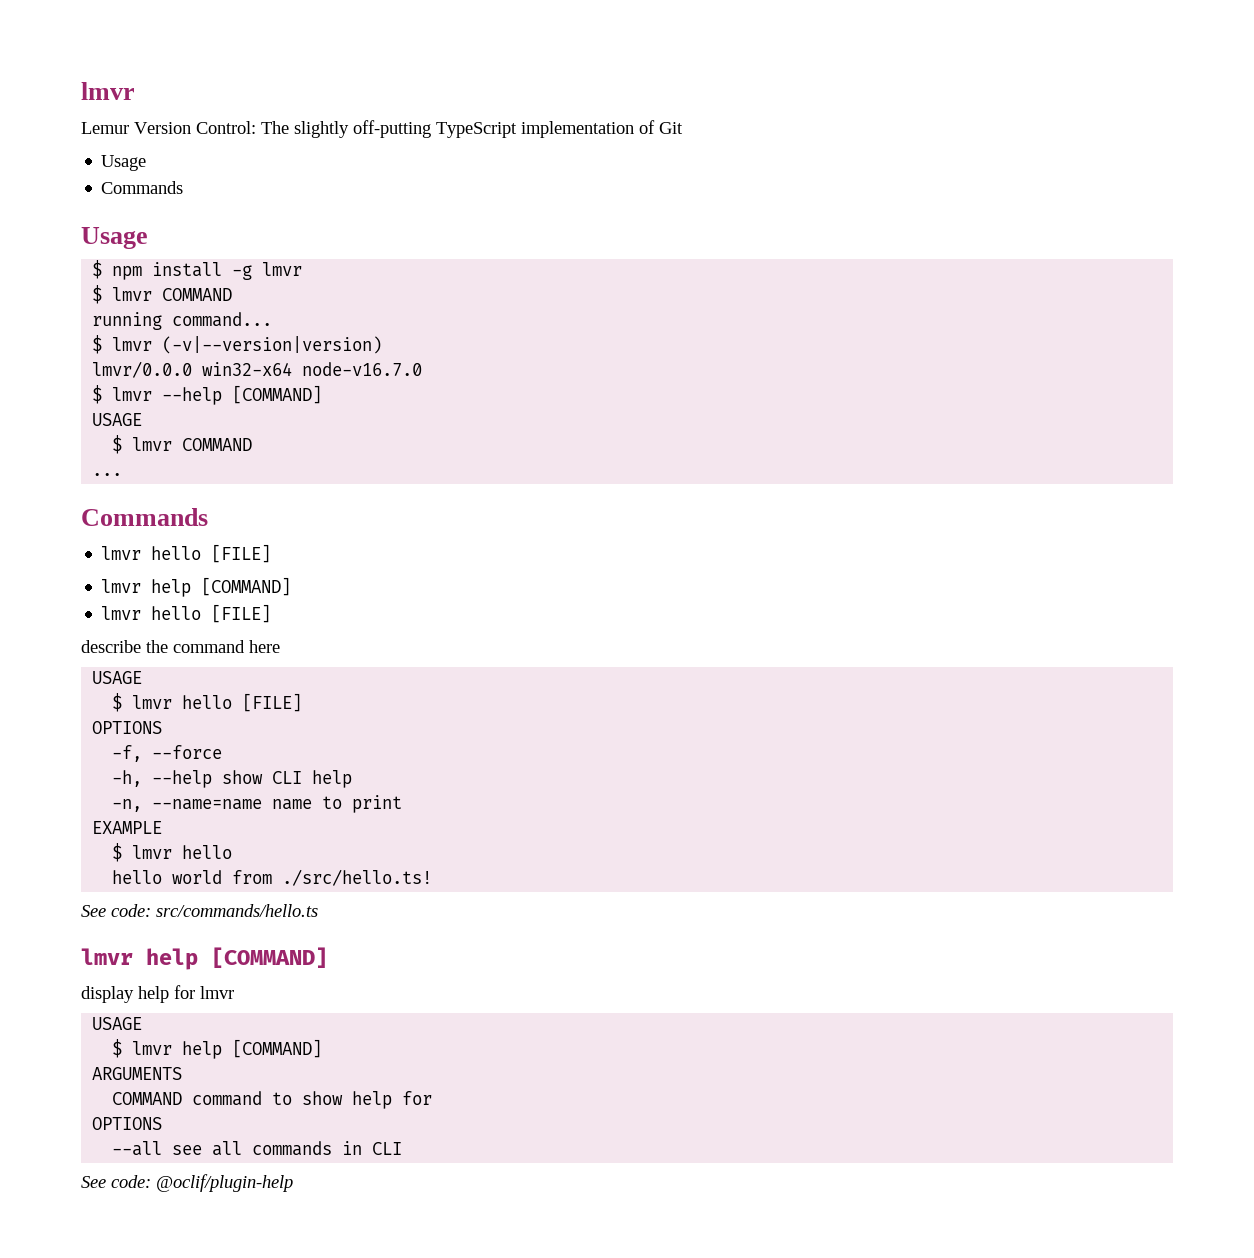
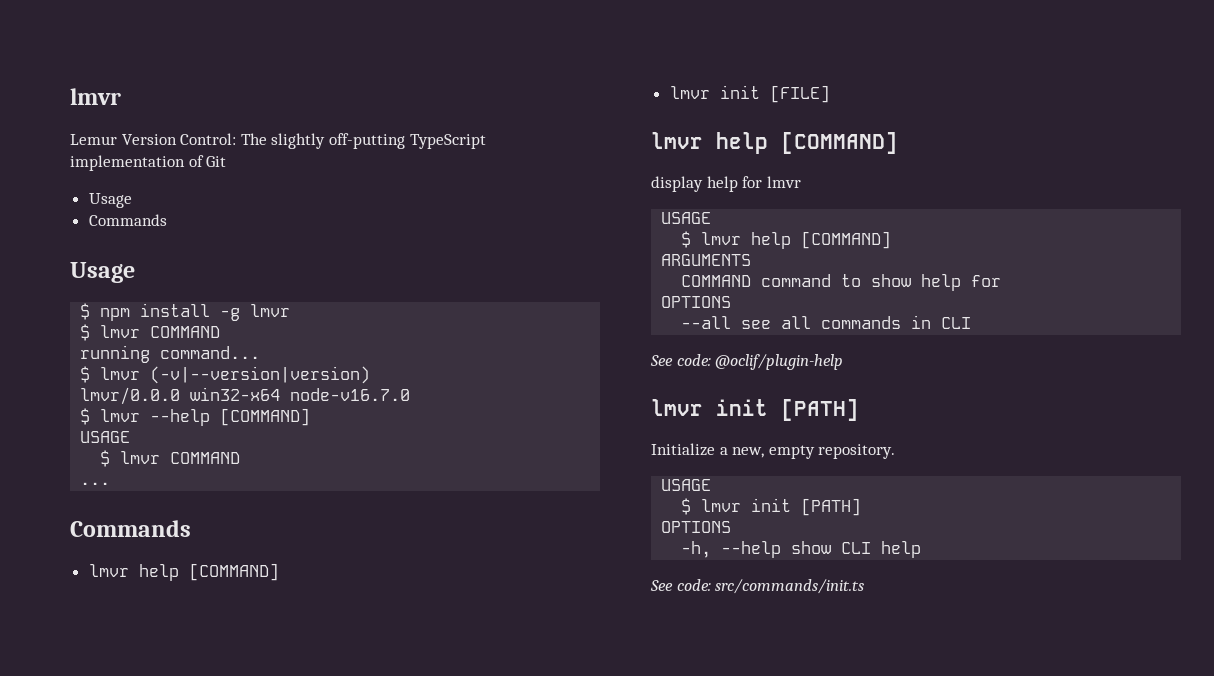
  ...
  Commands
- lmvr hello [FILE]
  lmvr help [COMMAND]
- lmvr hello [FILE]
- describe the command here
- USAGE
- $ lmvr hello [FILE]
- OPTIONS
- -f, --force
- -h, --help show CLI help
- -n, --name=name name to print
- EXAMPLE
- $ lmvr hello
- hello world from ./src/hello.ts!
- See code: src/commands/hello.ts
+ lmvr init [FILE]
  See code: @oclif/plugin-help
+ lmvr init [PATH]
+ Initialize a new, empty repository.
+ USAGE
+ $ lmvr init [PATH]
+ OPTIONS
+ -h, --help show CLI help
+ See code: src/commands/init.ts

